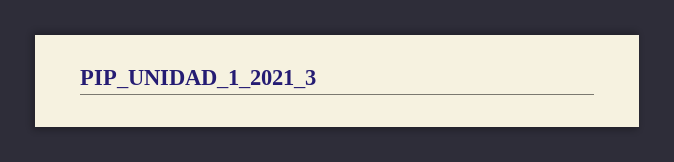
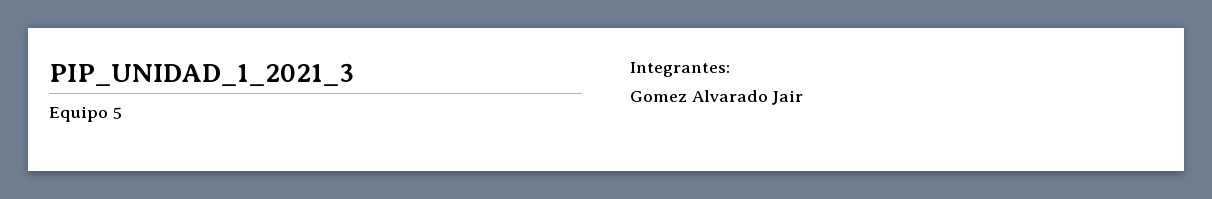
+ Equipo 5
+ Integrantes:
+ Gomez Alvarado Jair

